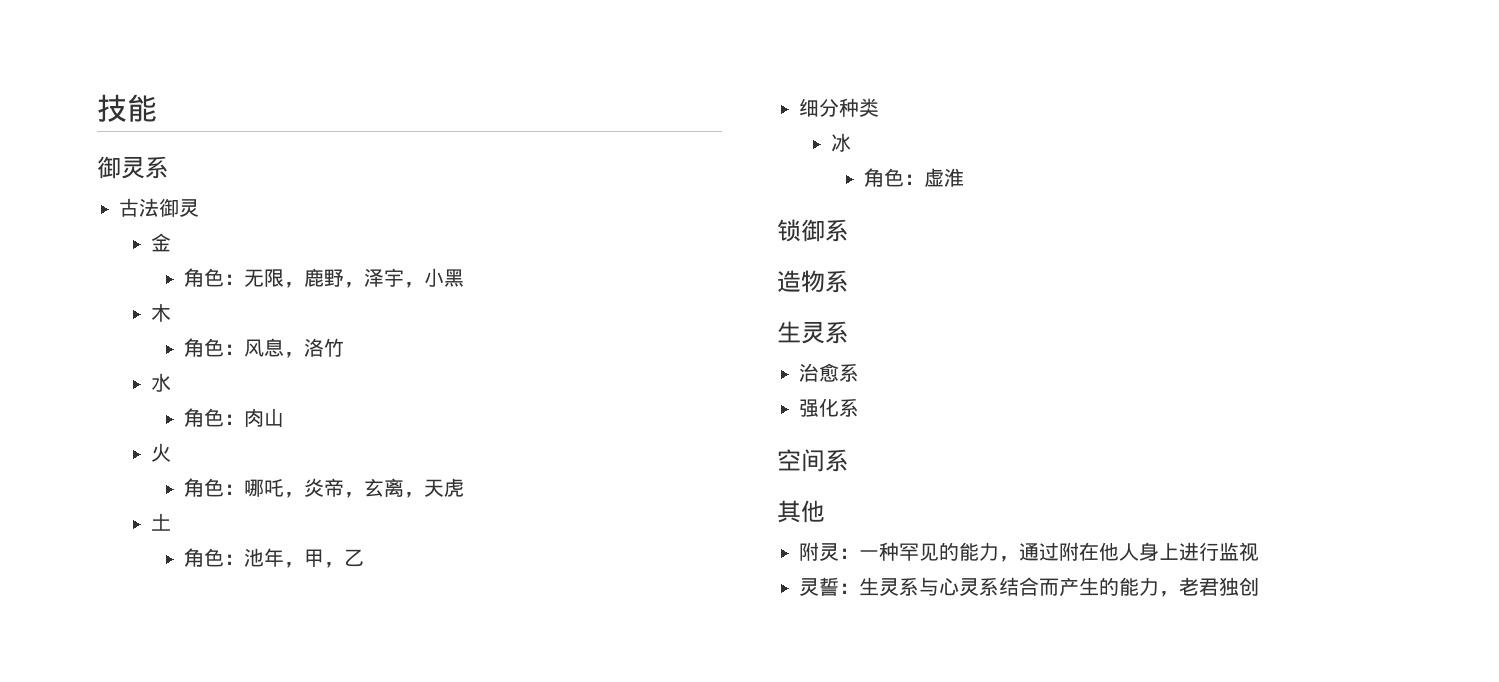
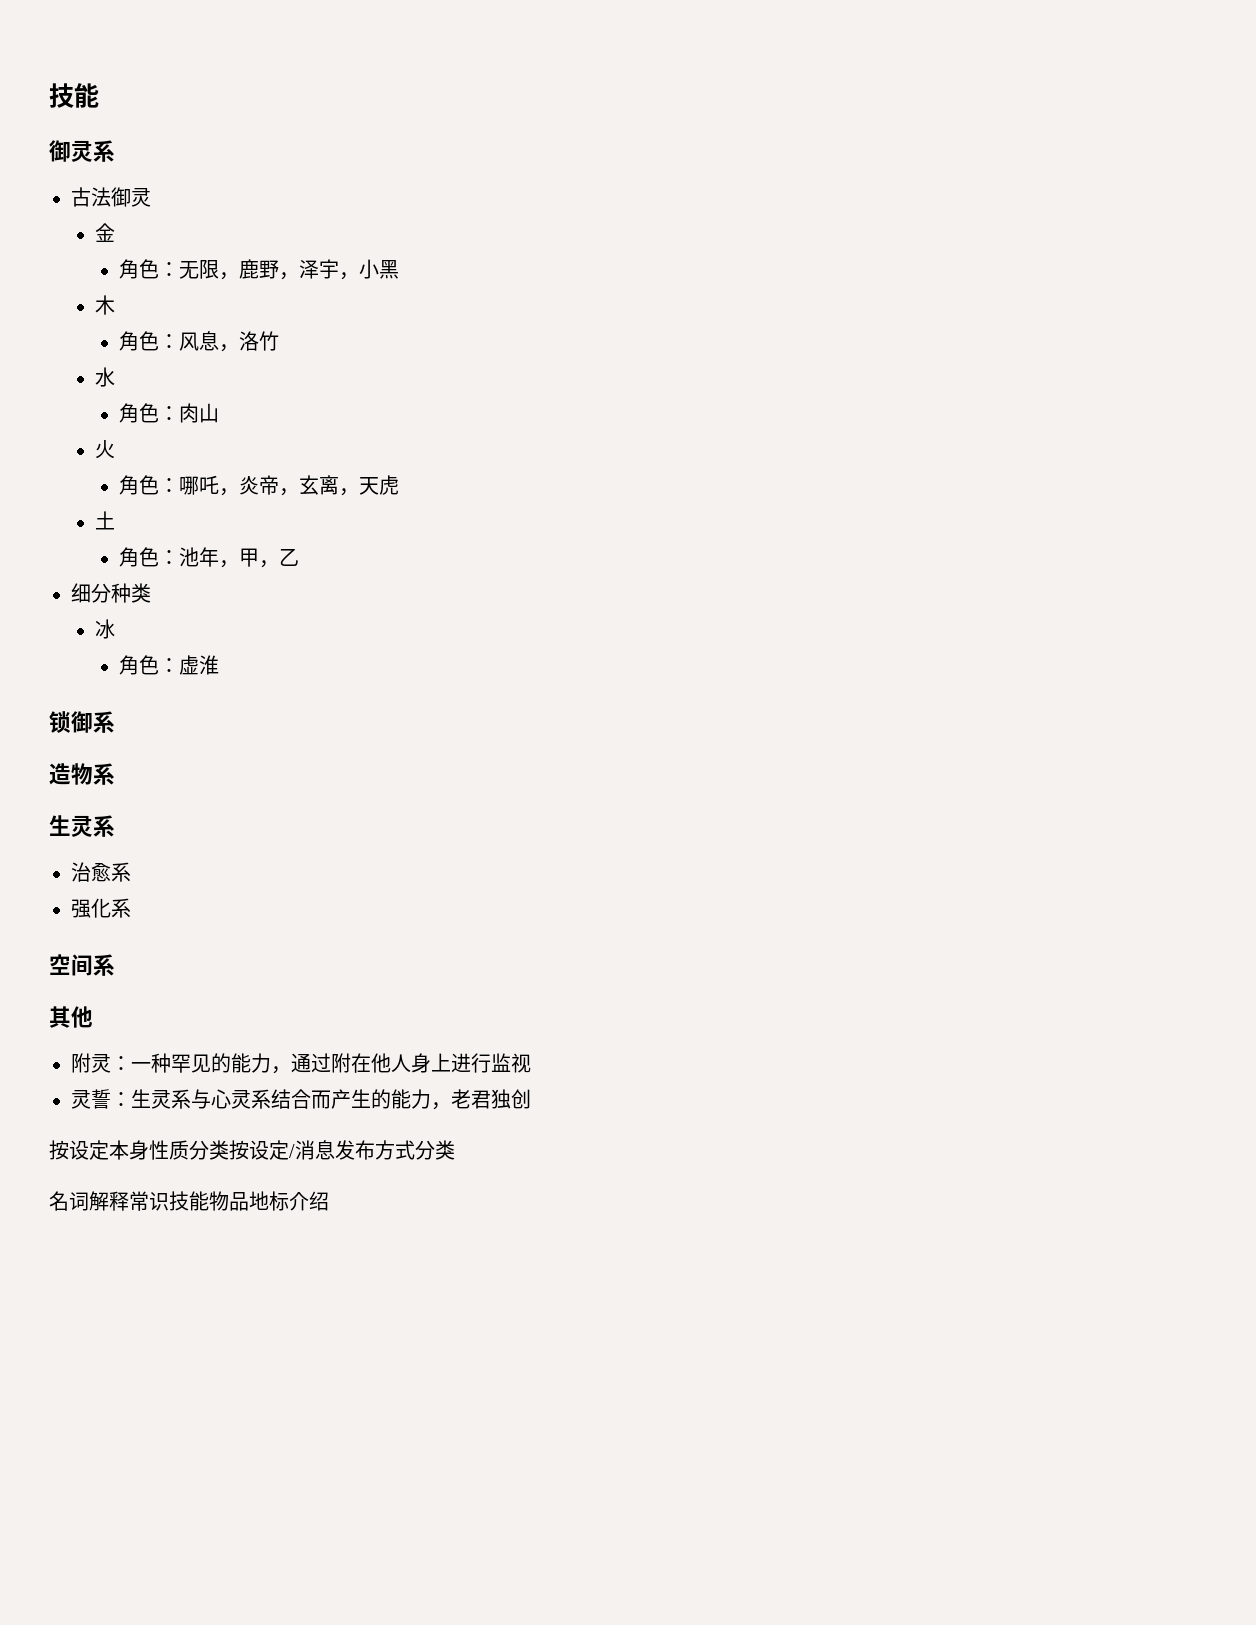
+ 按设定本身性质分类按设定/消息发布方式分类
+ 名词解释常识技能物品地标介绍

